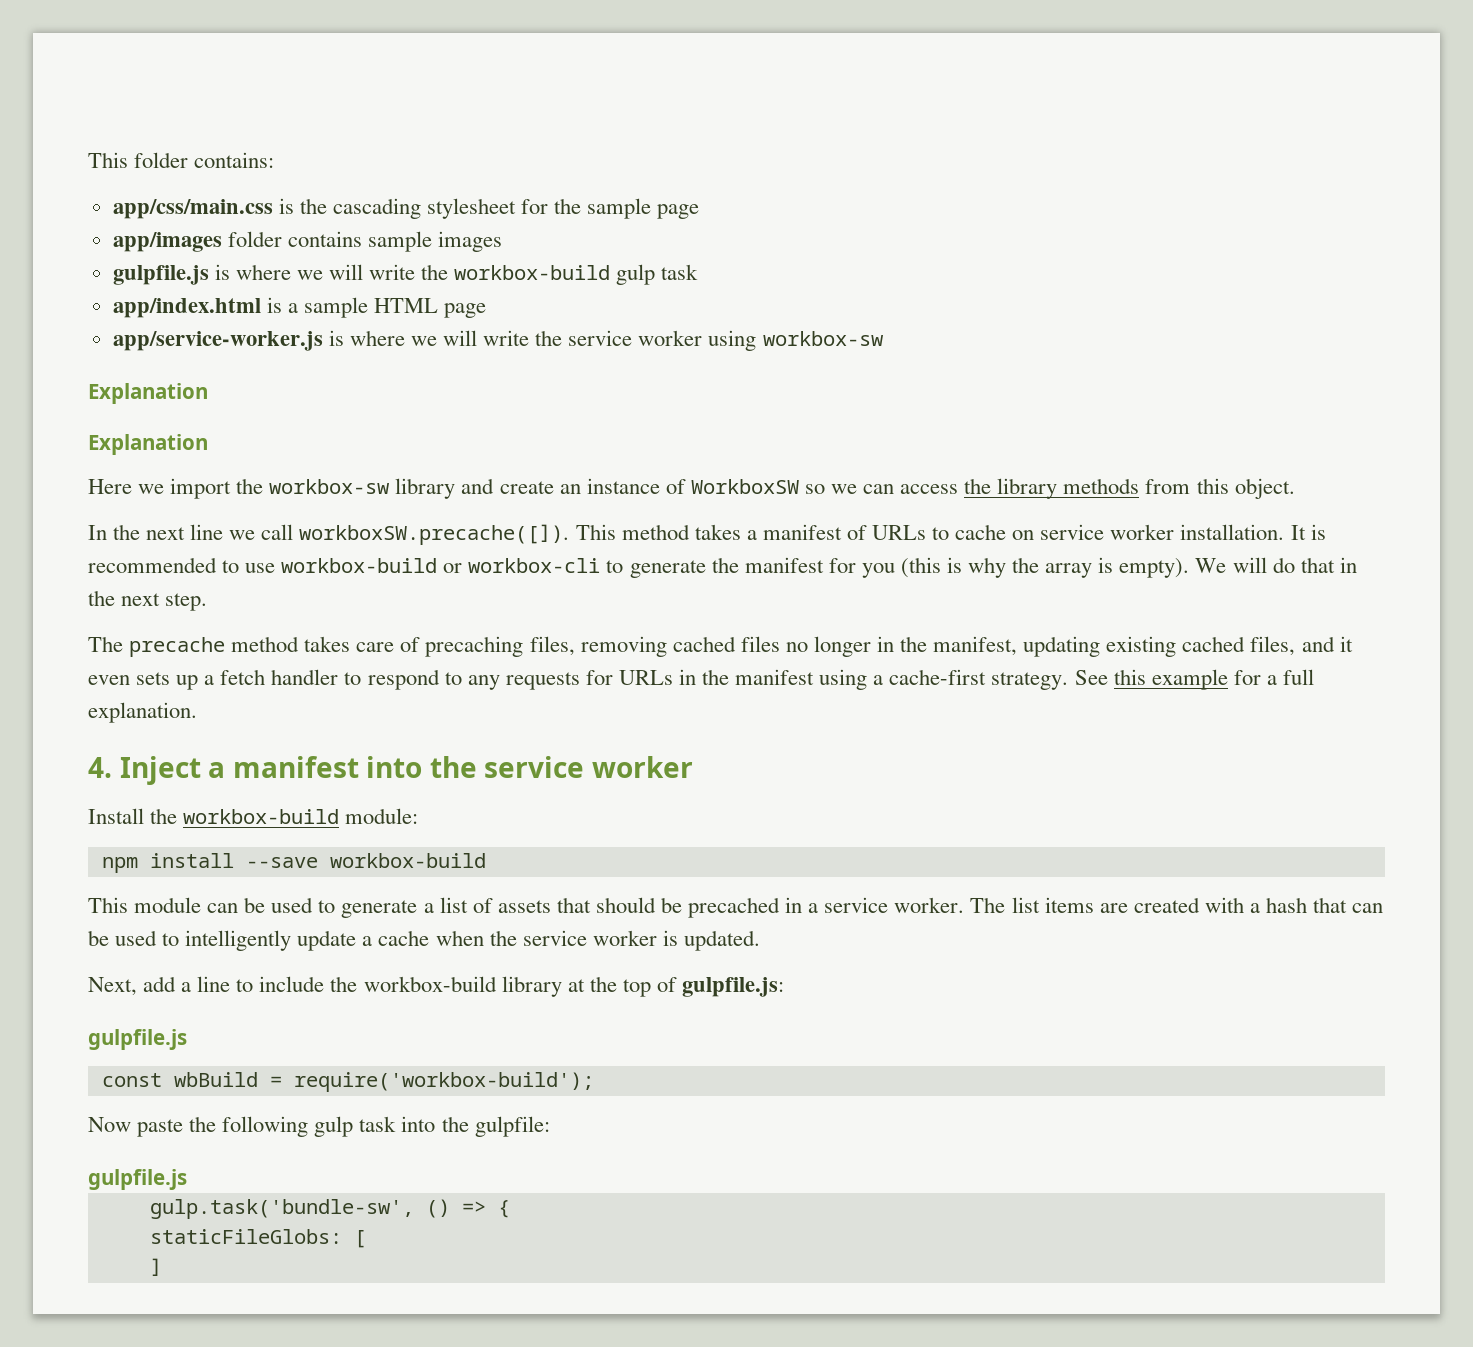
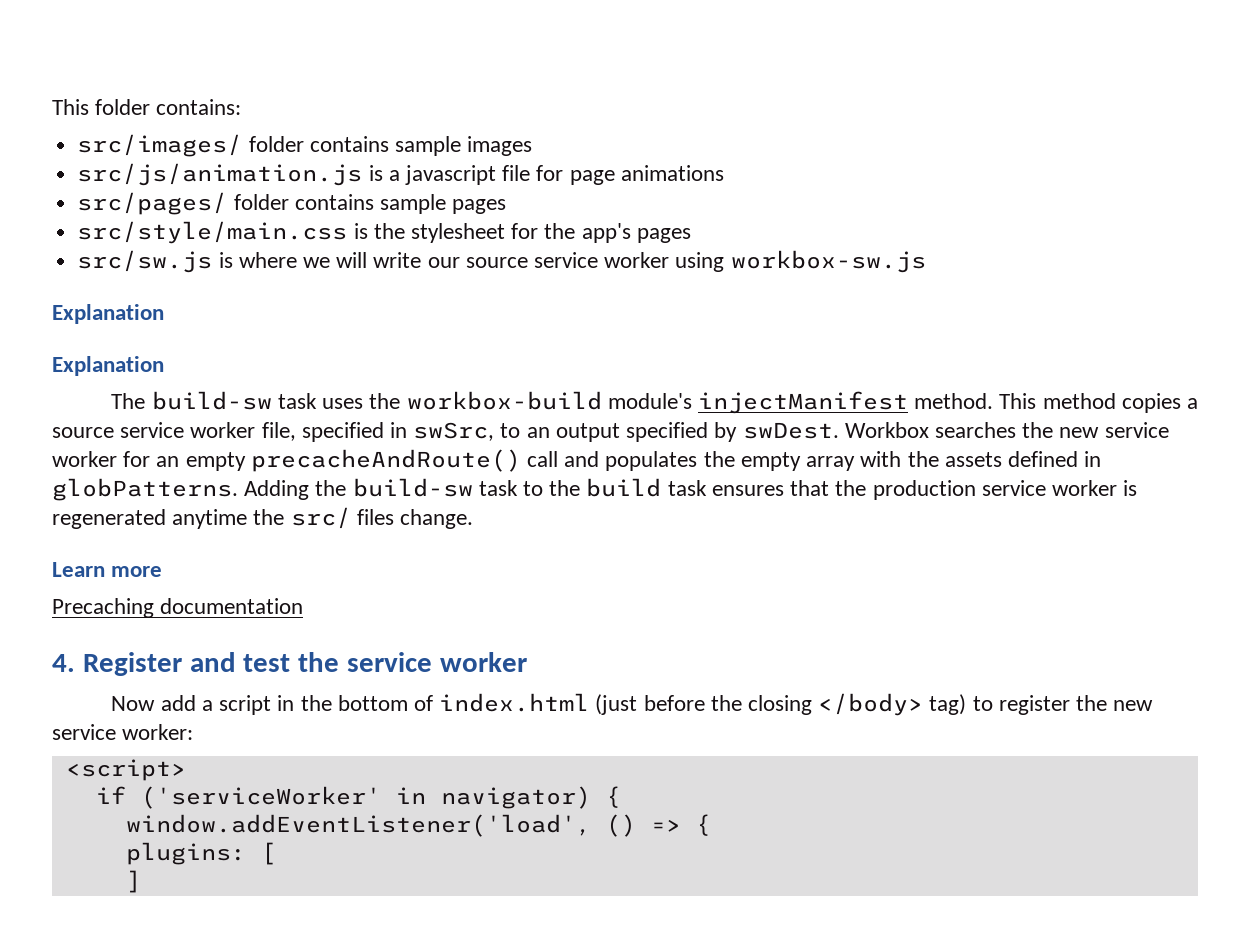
- app/css/main.css is the cascading stylesheet for the sample page
- app/images folder contains sample images
- gulpfile.js is where we will write the workbox-build gulp task
- app/index.html is a sample HTML page
- app/service-worker.js is where we will write the service worker using workbox-sw
+ src/images/ folder contains sample images
+ src/js/animation.js is a javascript file for page animations
+ src/pages/ folder contains sample pages
+ src/style/main.css is the stylesheet for the app's pages
+ src/sw.js is where we will write our source service worker using workbox-sw.js
- Here we import the workbox-sw library and create an instance of WorkboxSW so we can access the library methods from this object.
- In the next line we call workboxSW.precache([]). This method takes a manifest of URLs to cache on service worker installation. It is recommended to use workbox-build or workbox-cli to generate the manifest for you (this is why the array is empty). We will do that in the next step.
- The precache method takes care of precaching files, removing cached files no longer in the manifest, updating existing cached files, and it even sets up a fetch handler to respond to any requests for URLs in the manifest using a cache-first strategy. See this example for a full explanation.
- 4. Inject a manifest into the service worker
- Install the workbox-build module:
- npm install --save workbox-build
- This module can be used to generate a list of assets that should be precached in a service worker. The list items are created with a hash that can be used to intelligently update a cache when the service worker is updated.
- Next, add a line to include the workbox-build library at the top of gulpfile.js:
- gulpfile.js
- const wbBuild = require('workbox-build');
- Now paste the following gulp task into the gulpfile:
- gulpfile.js
- gulp.task('bundle-sw', () => {
+ The build-sw task uses the workbox-build module's injectManifest method. This method copies a source service worker file, specified in swSrc, to an output specified by swDest. Workbox searches the new service worker for an empty precacheAndRoute() call and populates the empty array with the assets defined in globPatterns. Adding the build-sw task to the build task ensures that the production service worker is regenerated anytime the src/ files change.
+ Learn more
+ Precaching documentation
+ 4. Register and test the service worker
+ Now add a script in the bottom of index.html (just before the closing </body> tag) to register the new service worker:
+ <script>
+ if ('serviceWorker' in navigator) {
+ window.addEventListener('load', () => {
- staticFileGlobs: [
+ plugins: [

